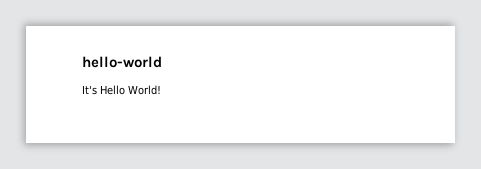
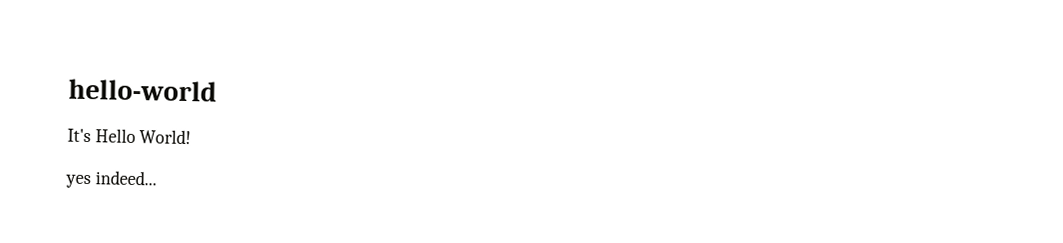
+ yes indeed...

